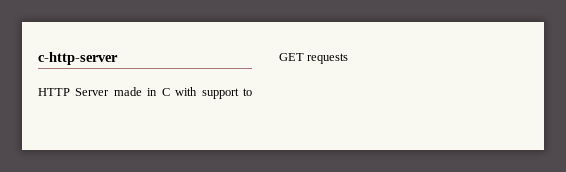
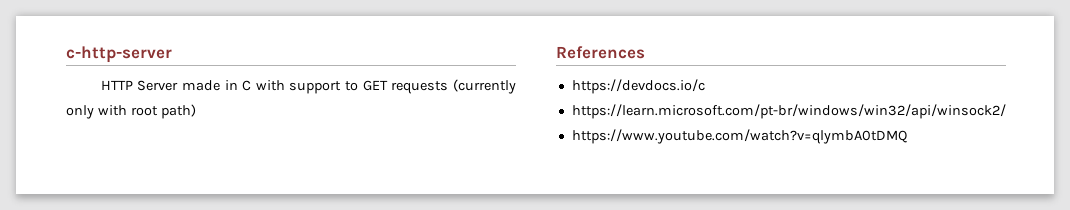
- HTTP Server made in C with support to GET requests
+ HTTP Server made in C with support to GET requests (currently only with root path)
+ References
+ https://devdocs.io/c
+ https://learn.microsoft.com/pt-br/windows/win32/api/winsock2/
+ https://www.youtube.com/watch?v=qlymbA0tDMQ

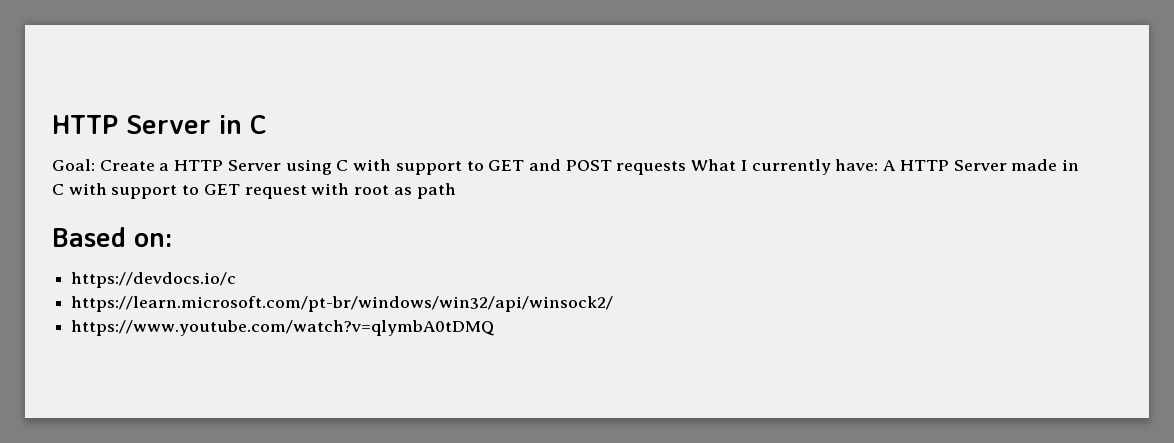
- c-http-server
- HTTP Server made in C with support to GET requests (currently only with root path)
- References
+ HTTP Server in C
+ Goal: Create a HTTP Server using C with support to GET and POST requests What I currently have: A HTTP Server made in C with support to GET request with root as path
+ Based on:

